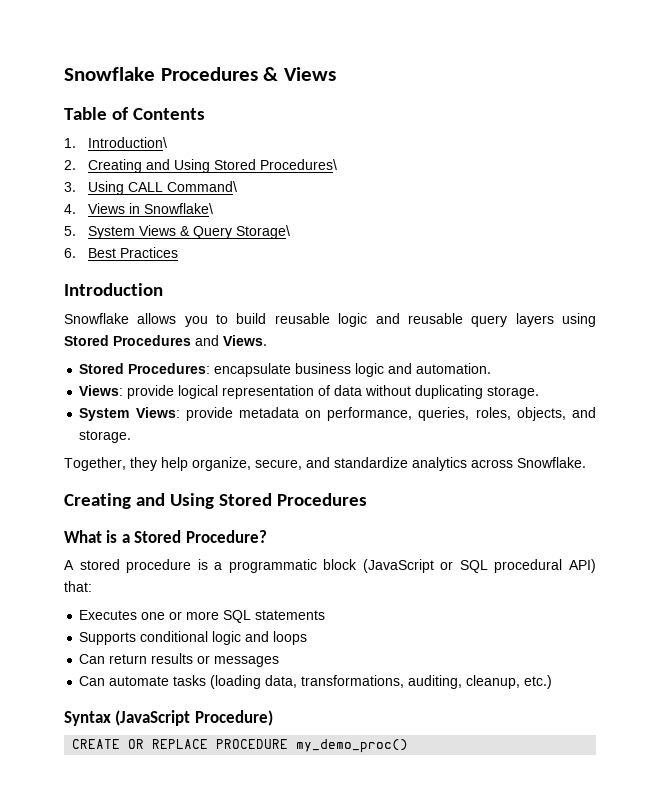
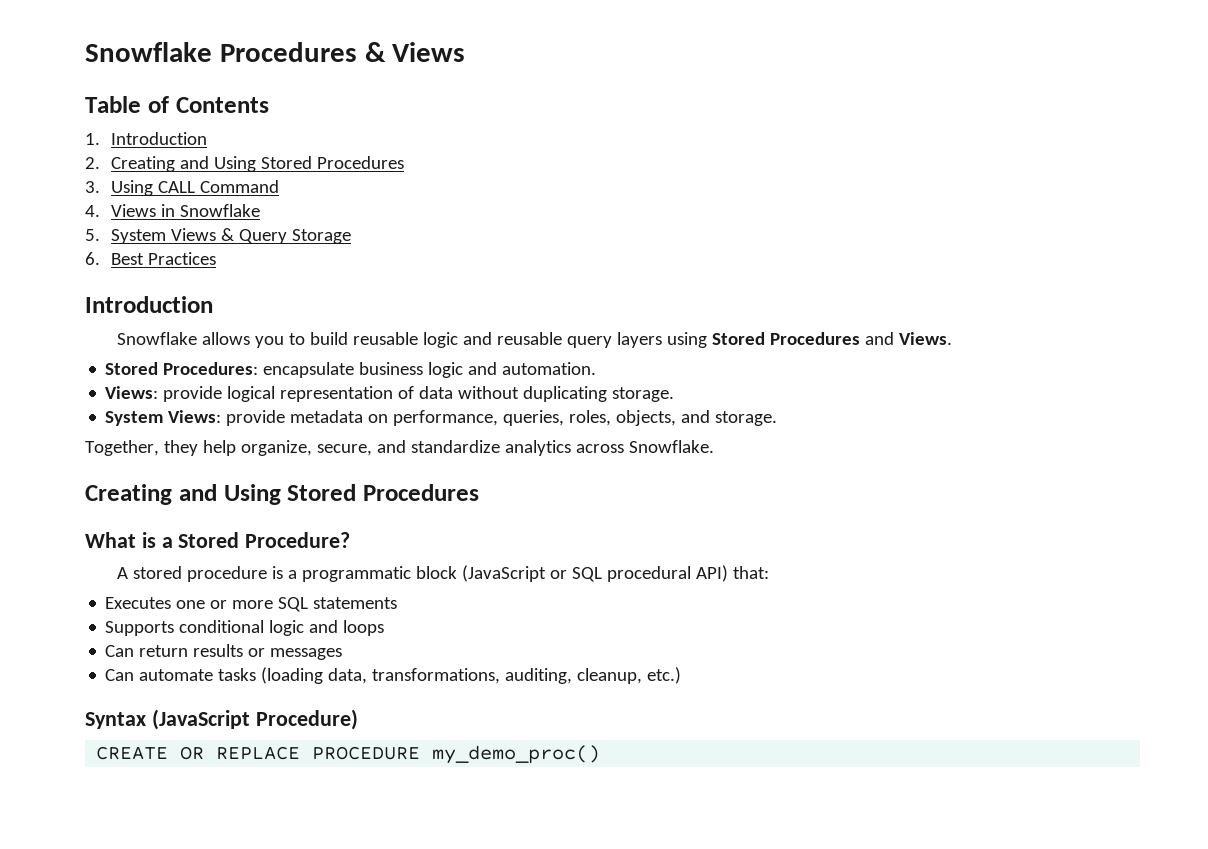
- 1. Introduction\
+ 1. Introduction
- 2. Creating and Using Stored Procedures\
+ 2. Creating and Using Stored Procedures
- 3. Using CALL Command\
+ 3. Using CALL Command
- 4. Views in Snowflake\
+ 4. Views in Snowflake
- 5. System Views & Query Storage\
+ 5. System Views & Query Storage

